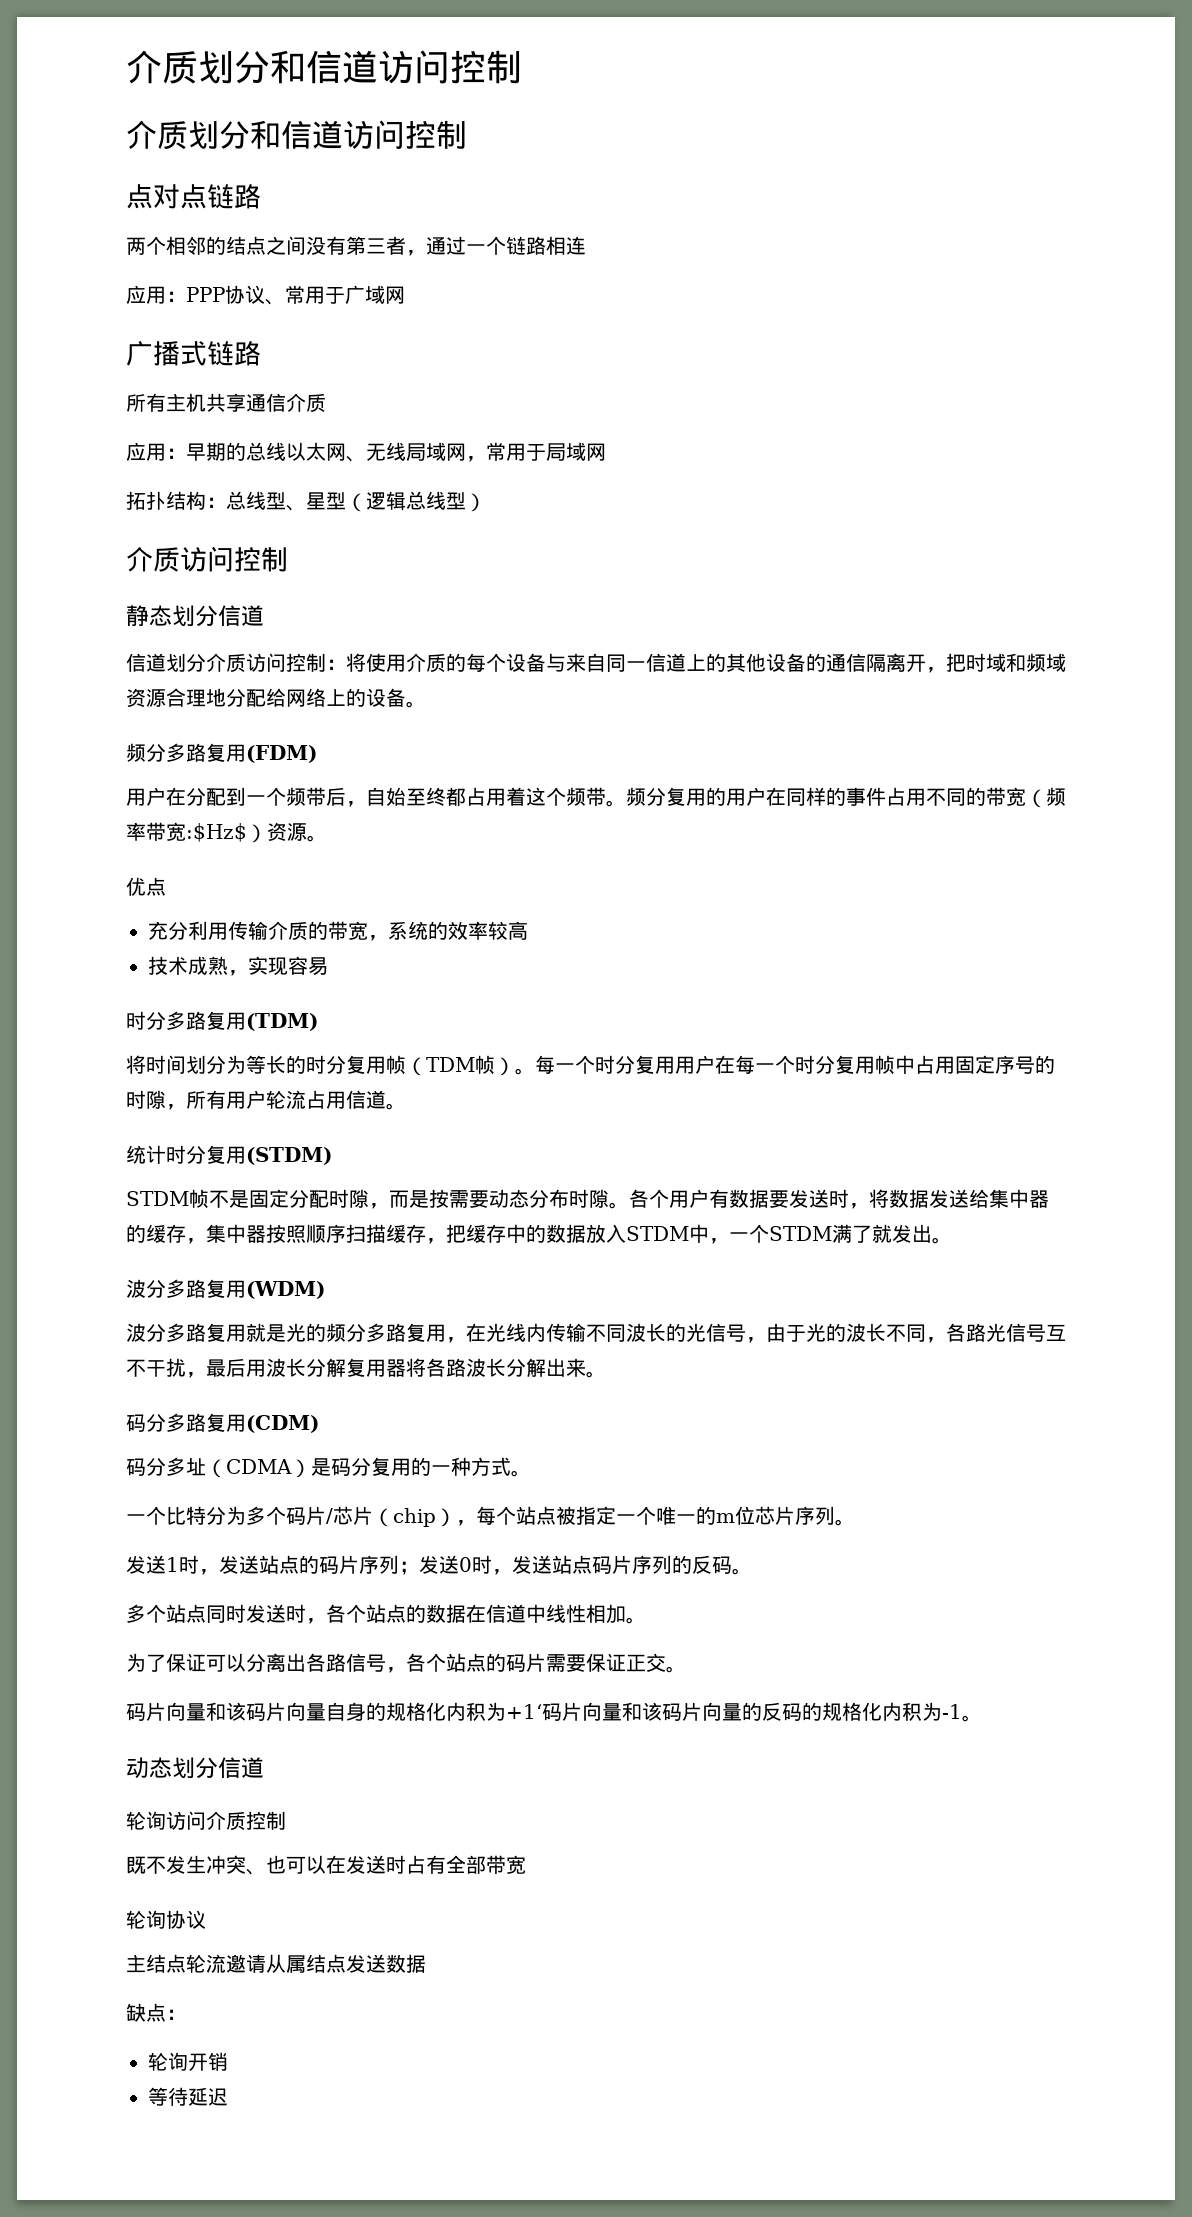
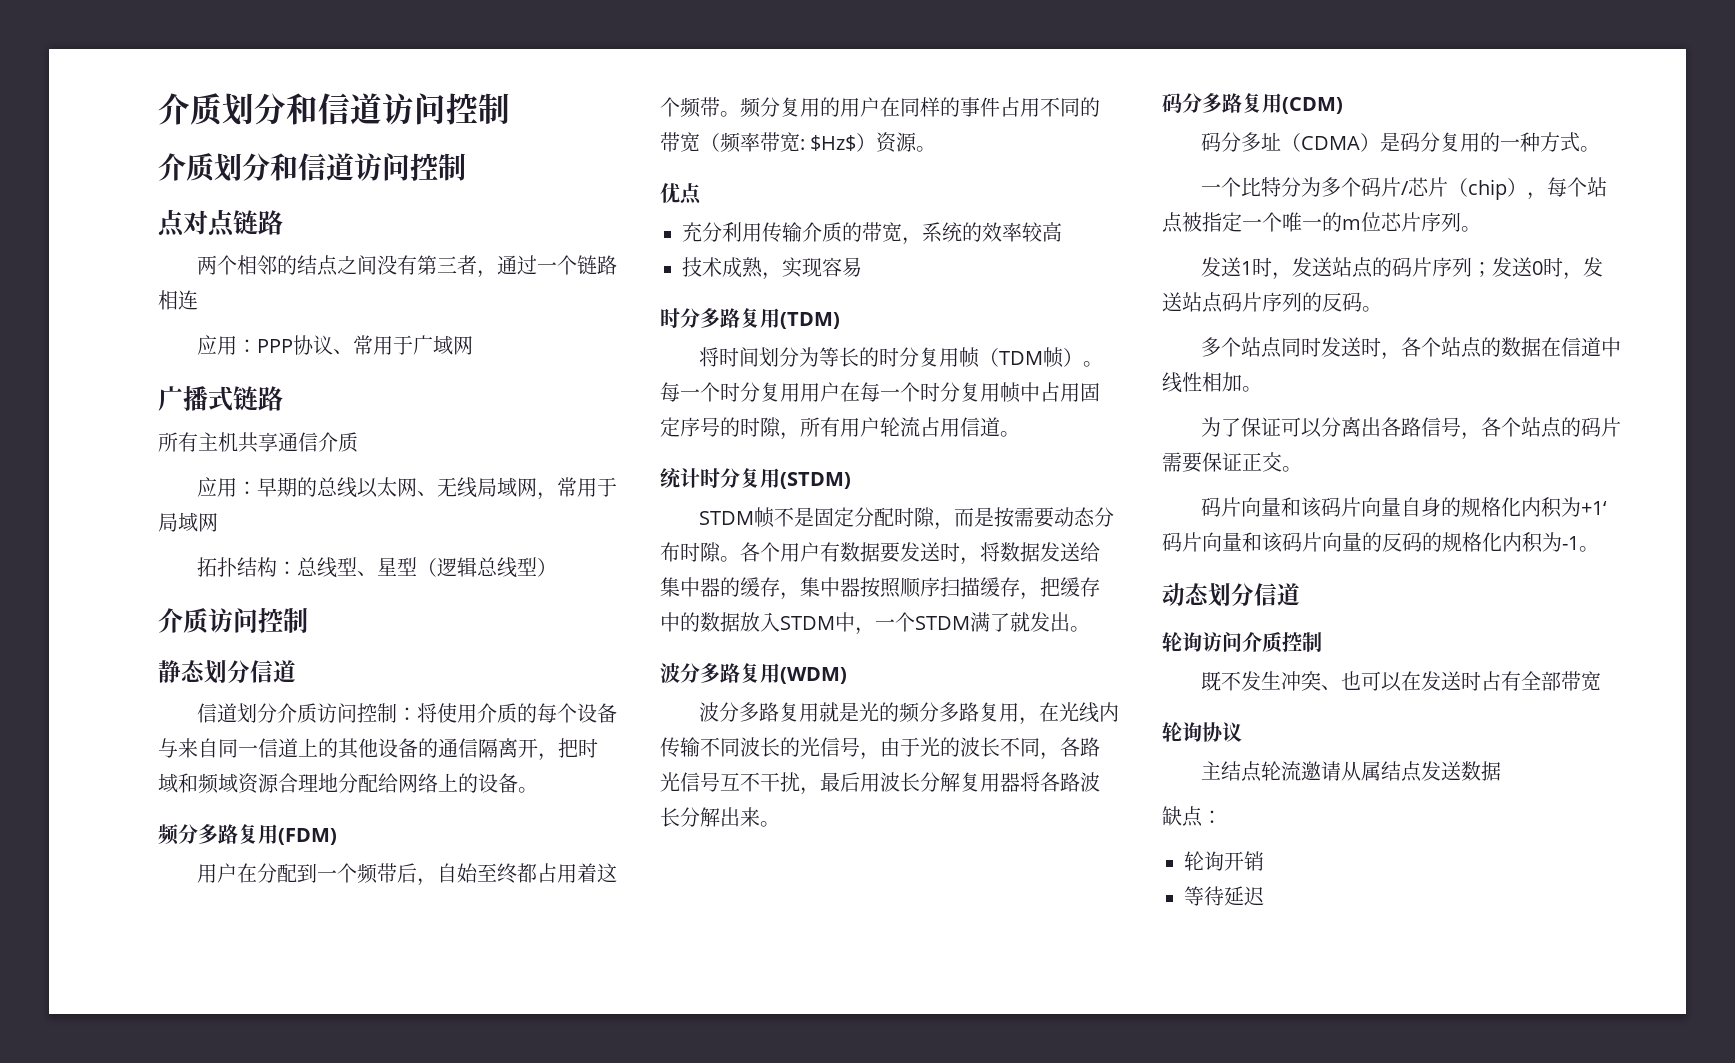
- 频分复用的用户在同样的事件占用不同的带宽（频率带宽:$Hz$）资源。
+ 频分复用的用户在同样的事件占用不同的带宽（频率带宽: $Hz$）资源。

